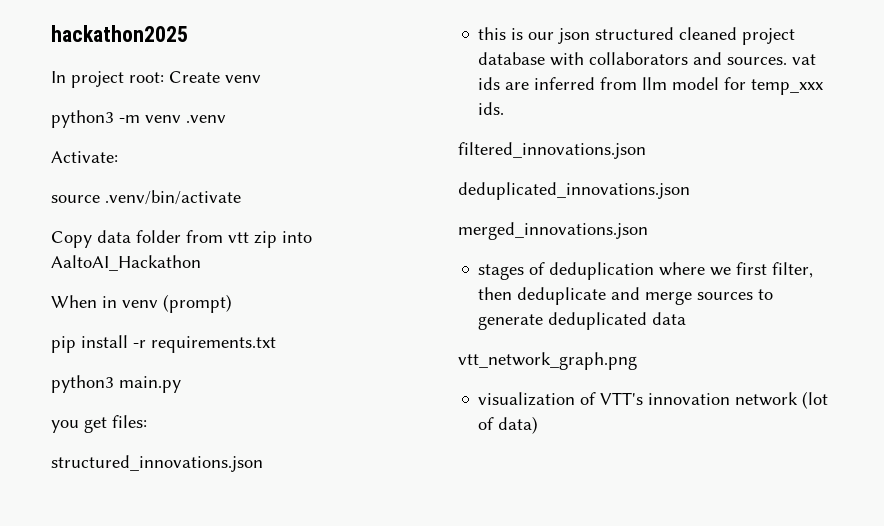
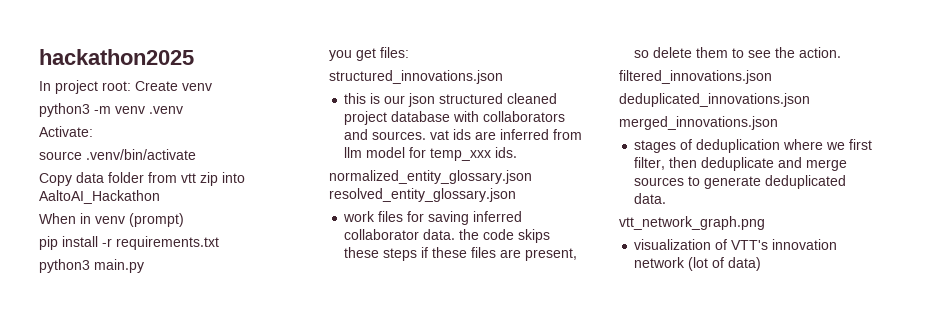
+ normalized_entity_glossary.json resolved_entity_glossary.json
+ work files for saving inferred collaborator data. the code skips these steps if these files are present, so delete them to see the action.
- stages of deduplication where we first filter, then deduplicate and merge sources to generate deduplicated data
+ stages of deduplication where we first filter, then deduplicate and merge sources to generate deduplicated data.

